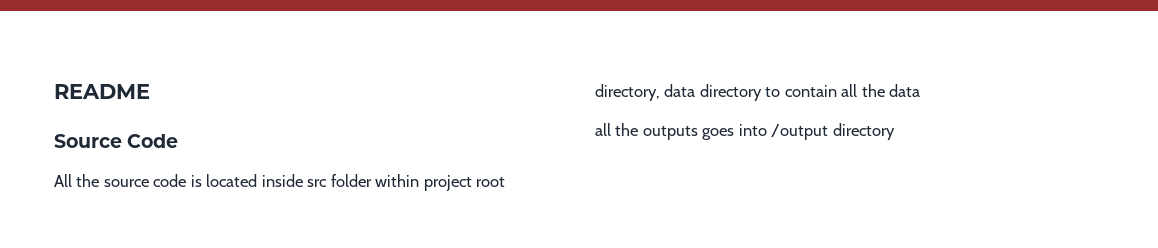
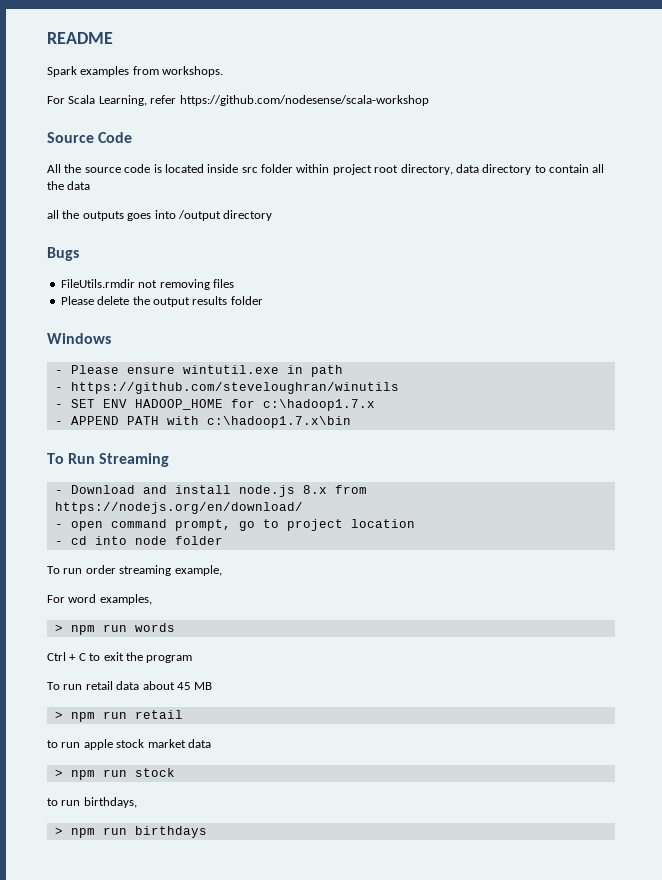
+ Spark examples from workshops.
+ For Scala Learning, refer https://github.com/nodesense/scala-workshop
+ Bugs
+ FileUtils.rmdir not removing files
+ Please delete the output results folder
+ Windows
+ - Please ensure wintutil.exe in path
+ - https://github.com/steveloughran/winutils
+ - SET ENV HADOOP_HOME for c:\hadoop1.7.x
+ - APPEND PATH with c:\hadoop1.7.x\bin
+ To Run Streaming
+ - Download and install node.js 8.x from https://nodejs.org/en/download/
+ - open command prompt, go to project location
+ - cd into node folder
+ To run order streaming example,
+ For word examples,
+ > npm run words
+ Ctrl + C to exit the program
+ To run retail data about 45 MB
+ > npm run retail
+ to run apple stock market data
+ > npm run stock
+ to run birthdays,
+ > npm run birthdays

